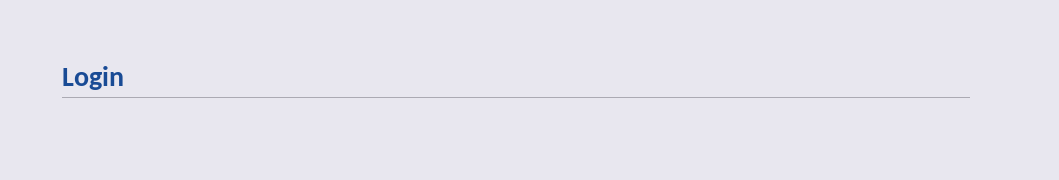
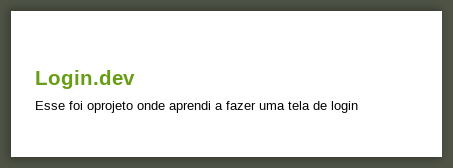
- Login
+ Login.dev
+ Esse foi oprojeto onde aprendi a fazer uma tela de login

